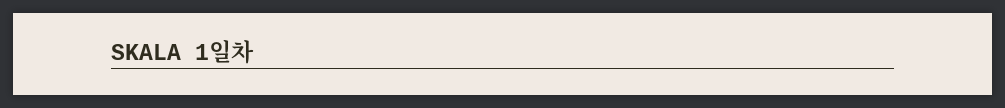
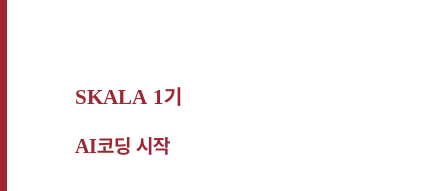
- SKALA 1일차
+ SKALA 1기
+ AI코딩 시작

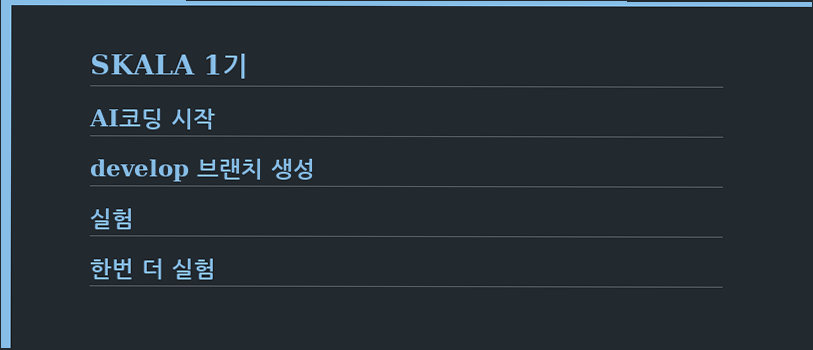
+ develop 브랜치 생성
+ 실험
+ 한번 더 실험

